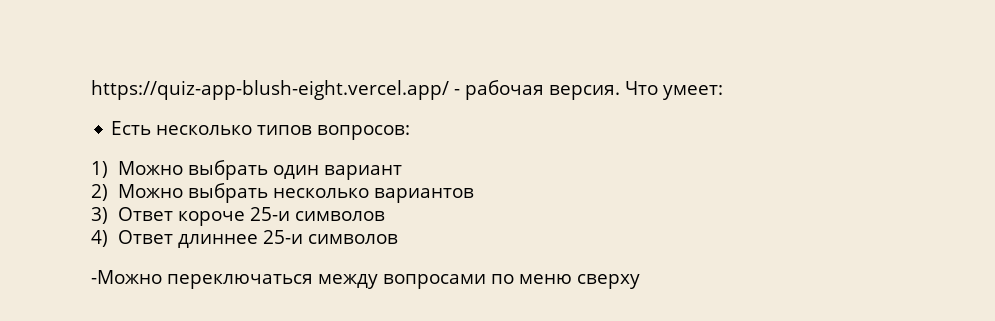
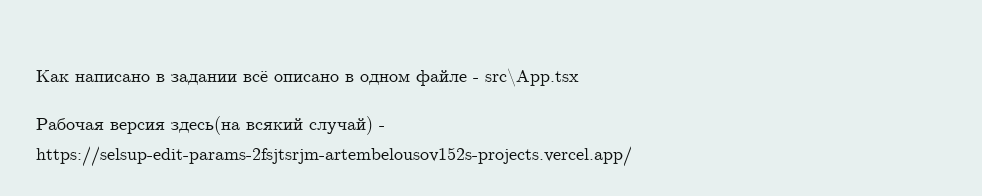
- https://quiz-app-blush-eight.vercel.app/ - рабочая версия. Что умеет:
- Есть несколько типов вопросов:
- 1) Можно выбрать один вариант
- 2) Можно выбрать несколько вариантов
- 3) Ответ короче 25-и символов
- 4) Ответ длиннее 25-и символов
- -Можно переключаться между вопросами по меню сверху
+ Как написано в задании всё описано в одном файле - src\App.tsx
+ Рабочая версия здесь(на всякий случай) - https://selsup-edit-params-2fsjtsrjm-artembelousov152s-projects.vercel.app/

